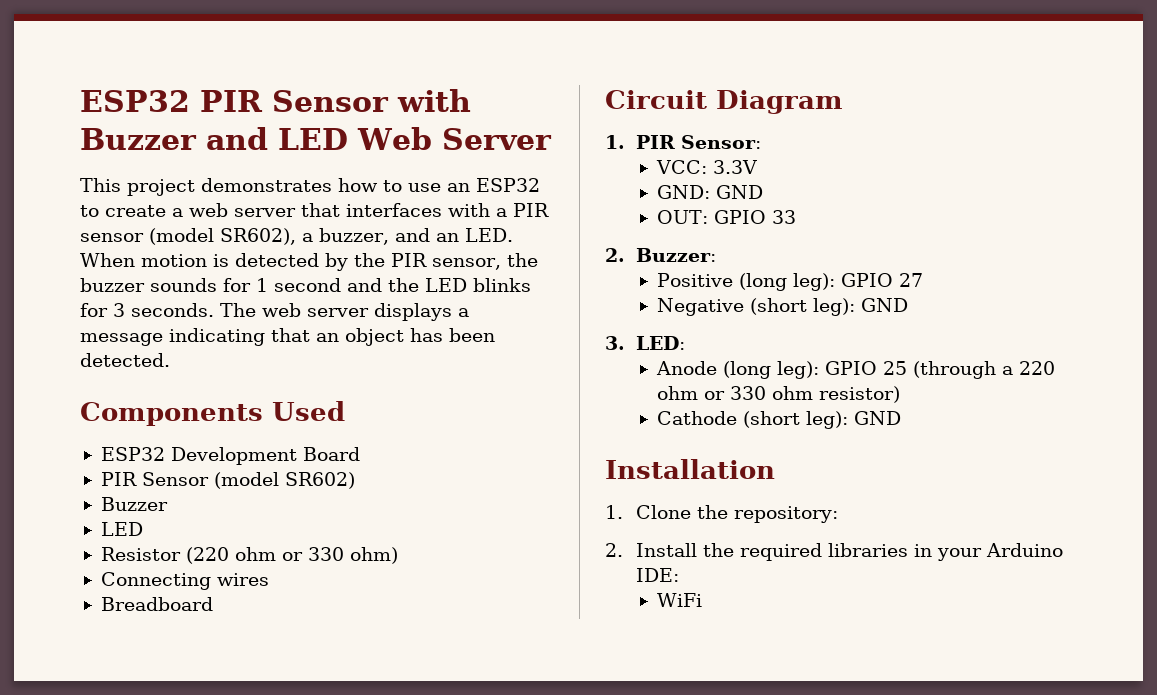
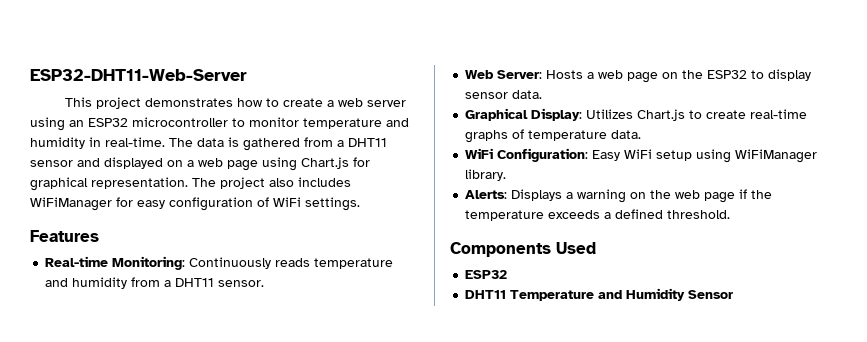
- ESP32 PIR Sensor with Buzzer and LED Web Server
+ ESP32-DHT11-Web-Server
- This project demonstrates how to use an ESP32 to create a web server that interfaces with a PIR sensor (model SR602), a buzzer, and an LED. When motion is detected by the PIR sensor, the buzzer sounds for 1 second and the LED blinks for 3 seconds. The web server displays a message indicating that an object has been detected.
+ This project demonstrates how to create a web server using an ESP32 microcontroller to monitor temperature and humidity in real-time. The data is gathered from a DHT11 sensor and displayed on a web page using Chart.js for graphical representation. The project also includes WiFiManager for easy configuration of WiFi settings.
+ Features
+ Real-time Monitoring: Continuously reads temperature and humidity from a DHT11 sensor.
+ Web Server: Hosts a web page on the ESP32 to display sensor data.
+ Graphical Display: Utilizes Chart.js to create real-time graphs of temperature data.
+ WiFi Configuration: Easy WiFi setup using WiFiManager library.
+ Alerts: Displays a warning on the web page if the temperature exceeds a defined threshold.
  Components Used
- ESP32 Development Board
- PIR Sensor (model SR602)
- Buzzer
- LED
- Resistor (220 ohm or 330 ohm)
- Connecting wires
- Breadboard
- Circuit Diagram
- 1. PIR Sensor:
- VCC: 3.3V
- GND: GND
- OUT: GPIO 33
- 2. Buzzer:
- Positive (long leg): GPIO 27
- Negative (short leg): GND
- 3. LED:
- Anode (long leg): GPIO 25 (through a 220 ohm or 330 ohm resistor)
- Cathode (short leg): GND
- Installation
- 1. Clone the repository:
- 2. Install the required libraries in your Arduino IDE:
- WiFi
+ ESP32
+ DHT11 Temperature and Humidity Sensor

